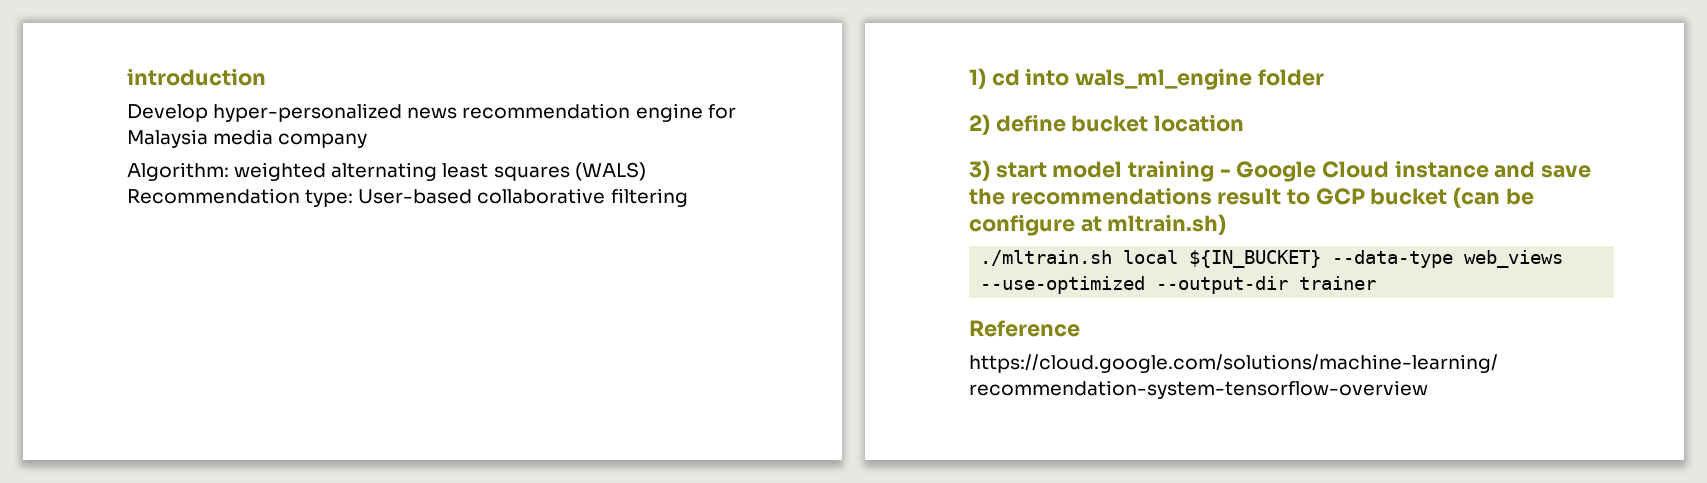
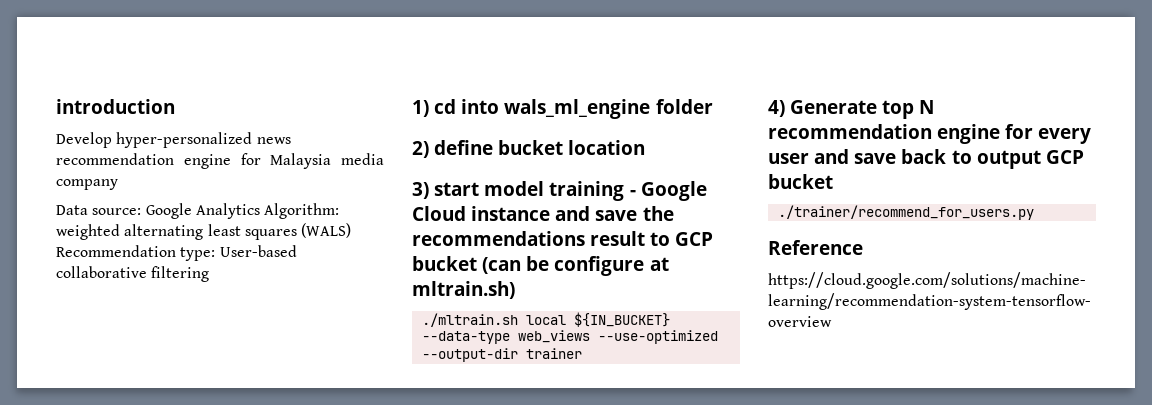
- Algorithm: weighted alternating least squares (WALS) Recommendation type: User-based collaborative filtering
+ Data source: Google Analytics Algorithm: weighted alternating least squares (WALS) Recommendation type: User-based collaborative filtering
+ 4) Generate top N recommendation engine for every user and save back to output GCP bucket
+ ./trainer/recommend_for_users.py

